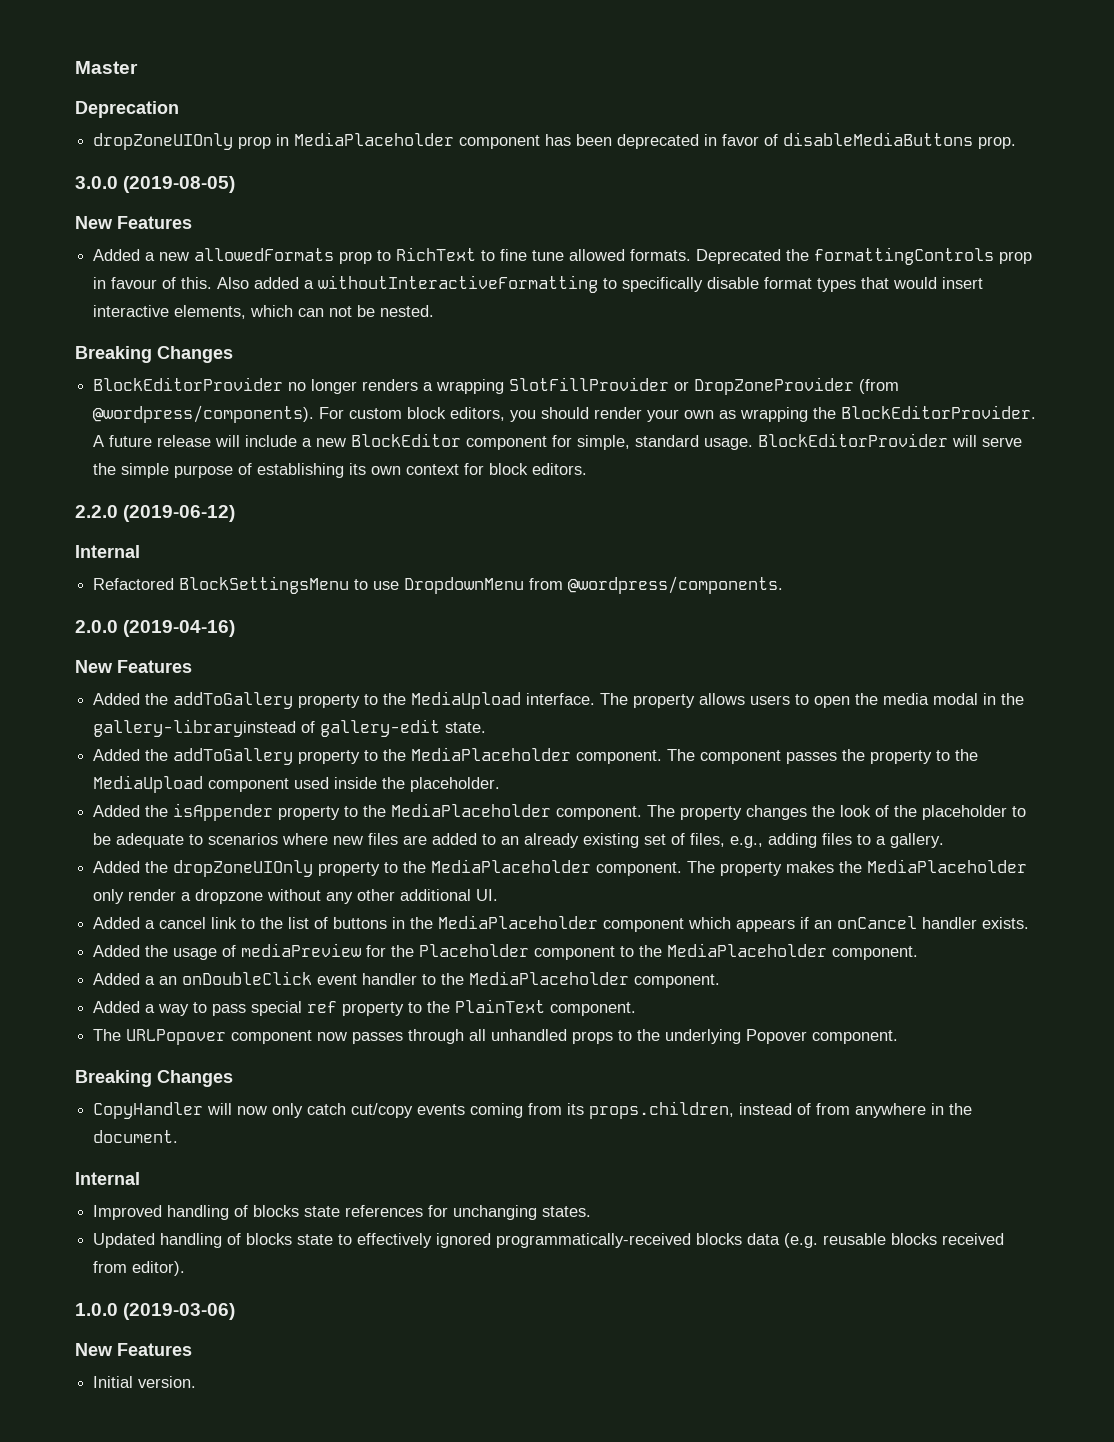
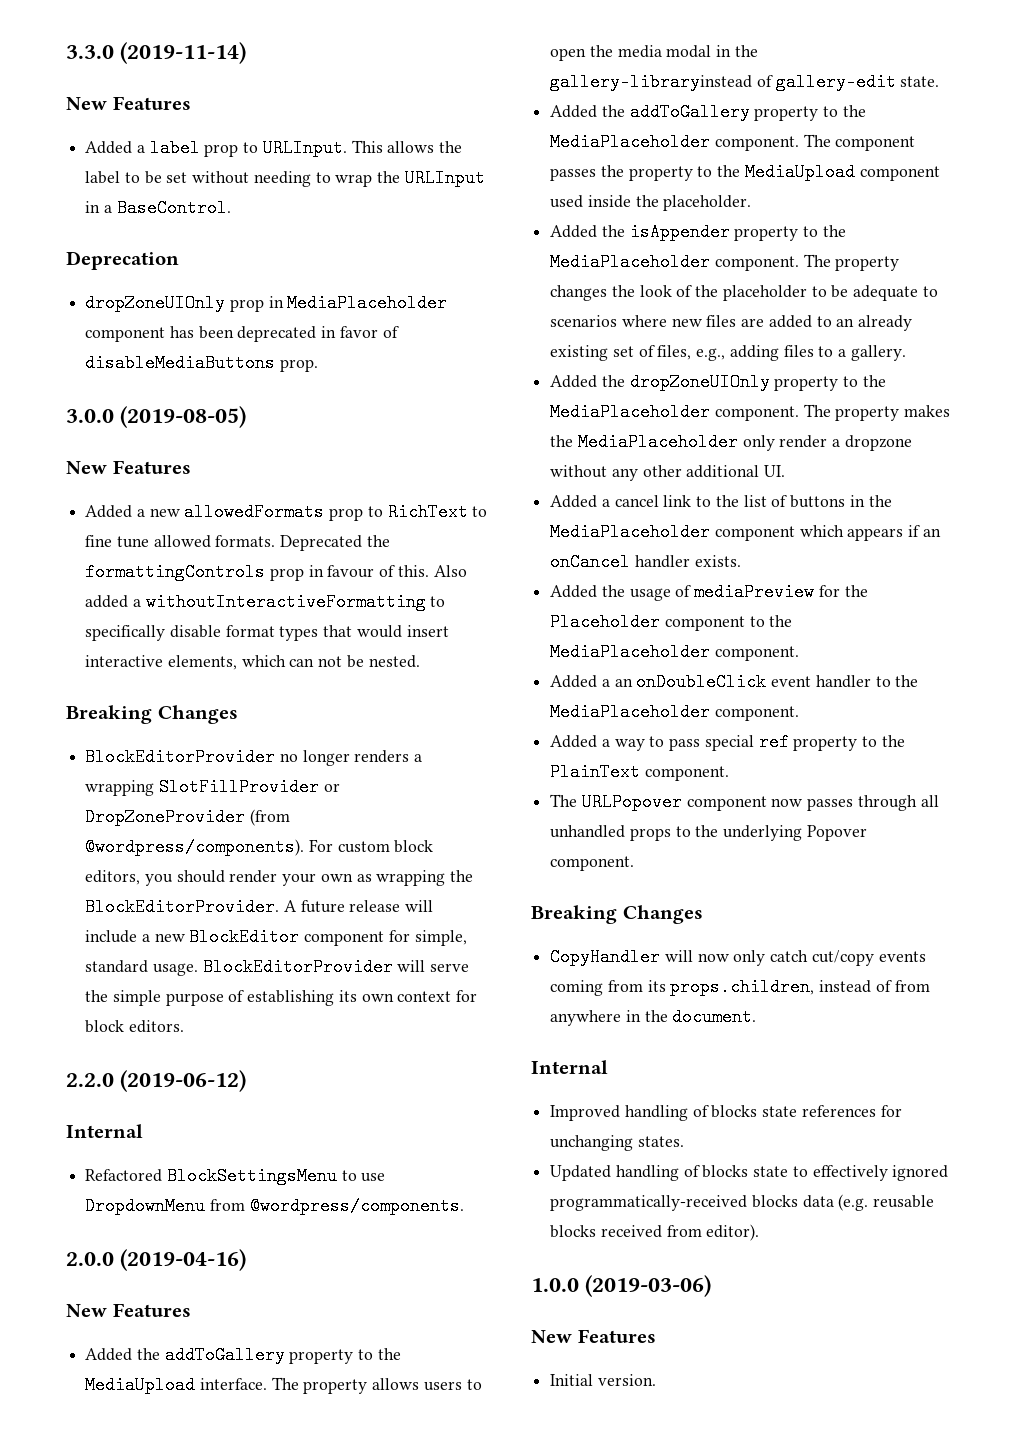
- Master
+ 3.3.0 (2019-11-14)
+ New Features
+ Added a label prop to URLInput. This allows the label to be set without needing to wrap the URLInput in a BaseControl.

